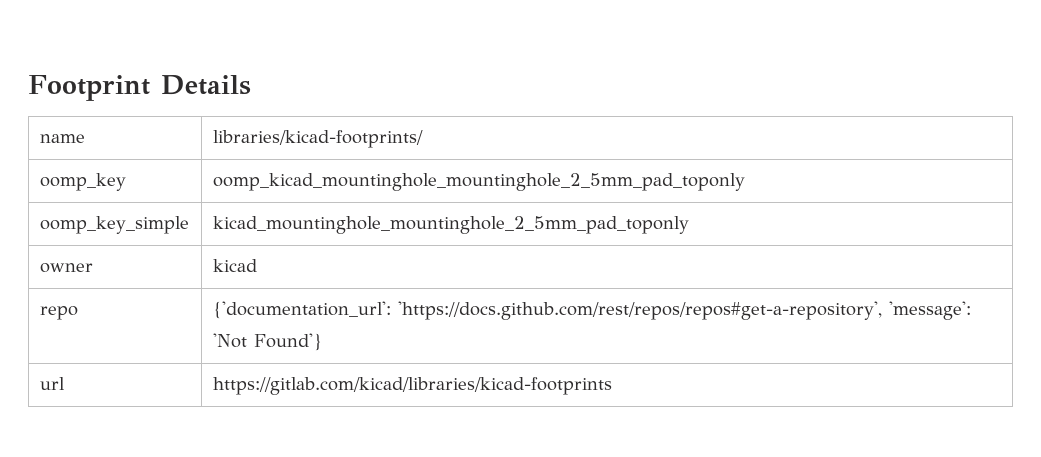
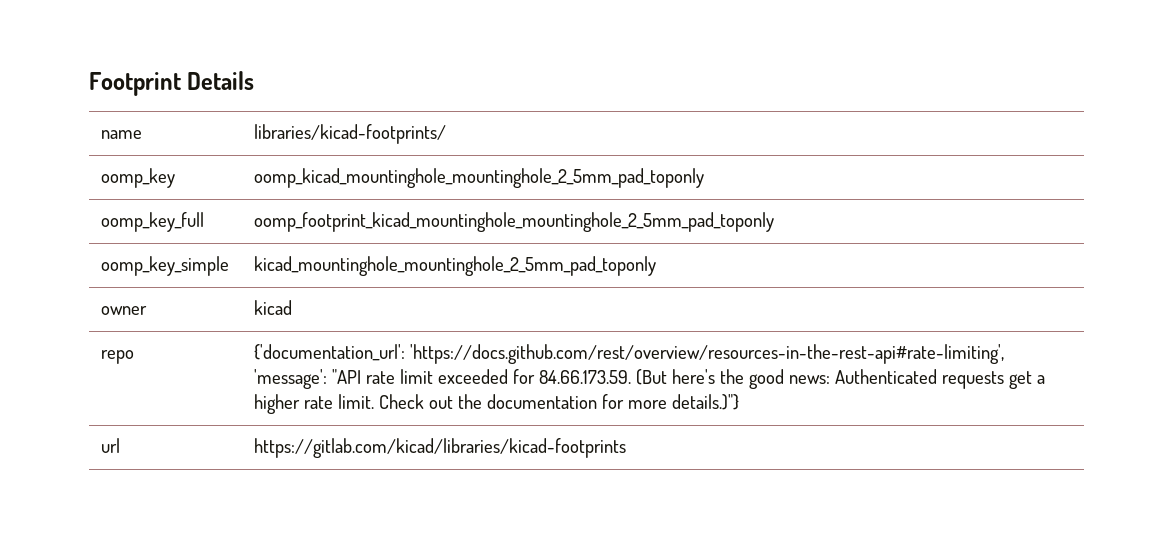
+ oomp_key_full | oomp_footprint_kicad_mountinghole_mountinghole_2_5mm_pad_toponly
- repo | {'documentation_url': 'https://docs.github.com/rest/repos/repos#get-a-repository', 'message': 'Not Found'}
+ repo | {'documentation_url': 'https://docs.github.com/rest/overview/resources-in-the-rest-api#rate-limiting', 'message': "API rate limit exceeded for 84.66.173.59. (But here's the good news: Authenticated requests get a higher rate limit. Check out the documentation for more details.)"}

